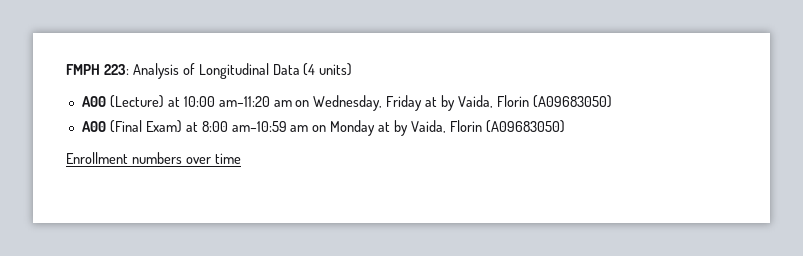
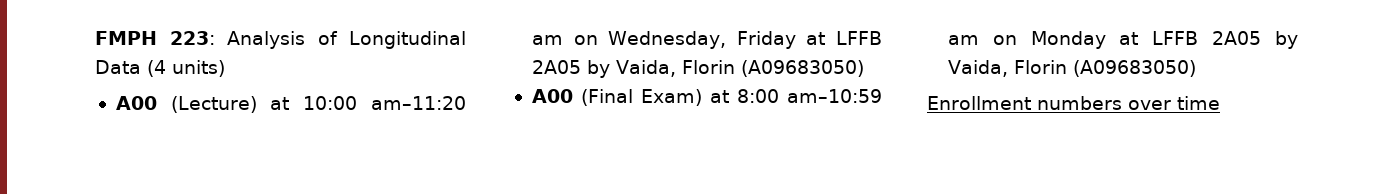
- A00 (Lecture) at 10:00 am–11:20 am on Wednesday, Friday at by Vaida, Florin (A09683050)
+ A00 (Lecture) at 10:00 am–11:20 am on Wednesday, Friday at LFFB 2A05 by Vaida, Florin (A09683050)
- A00 (Final Exam) at 8:00 am–10:59 am on Monday at by Vaida, Florin (A09683050)
+ A00 (Final Exam) at 8:00 am–10:59 am on Monday at LFFB 2A05 by Vaida, Florin (A09683050)

